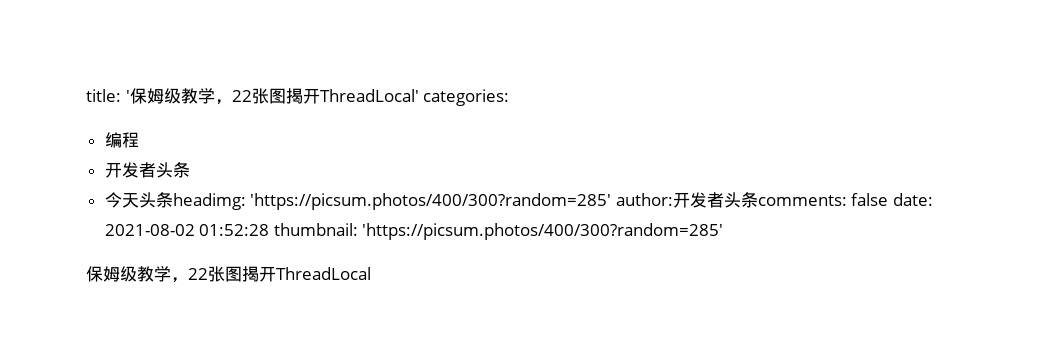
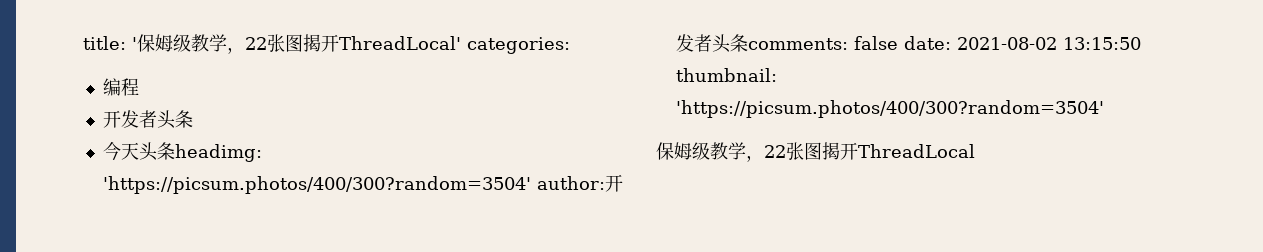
- 今天头条headimg: 'https://picsum.photos/400/300?random=285' author:开发者头条comments: false date: 2021-08-02 01:52:28 thumbnail: 'https://picsum.photos/400/300?random=285'
+ 今天头条headimg: 'https://picsum.photos/400/300?random=3504' author:开发者头条comments: false date: 2021-08-02 13:15:50 thumbnail: 'https://picsum.photos/400/300?random=3504'

